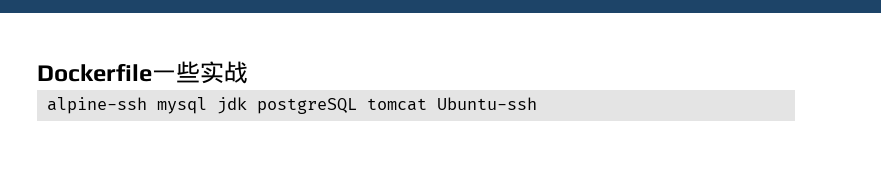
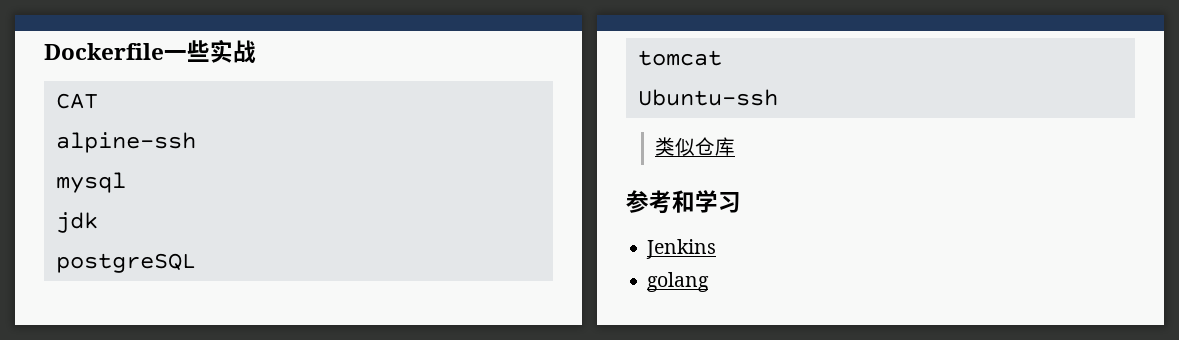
+ CAT
- alpine-ssh mysql jdk postgreSQL tomcat Ubuntu-ssh
+ alpine-ssh
+ mysql
+ jdk
+ postgreSQL
+ tomcat
+ Ubuntu-ssh
+ 类似仓库
+ 参考和学习
+ Jenkins
+ golang

